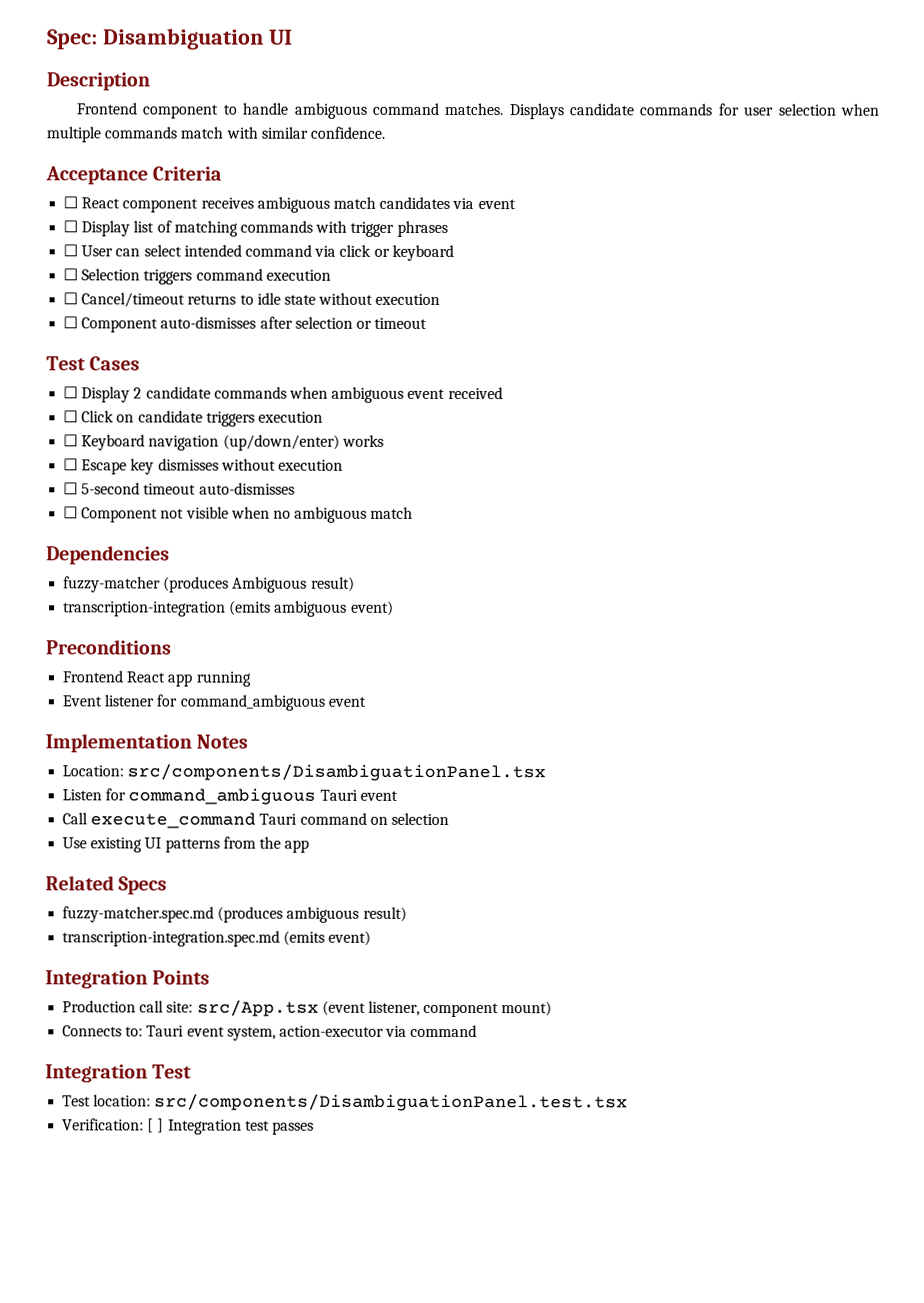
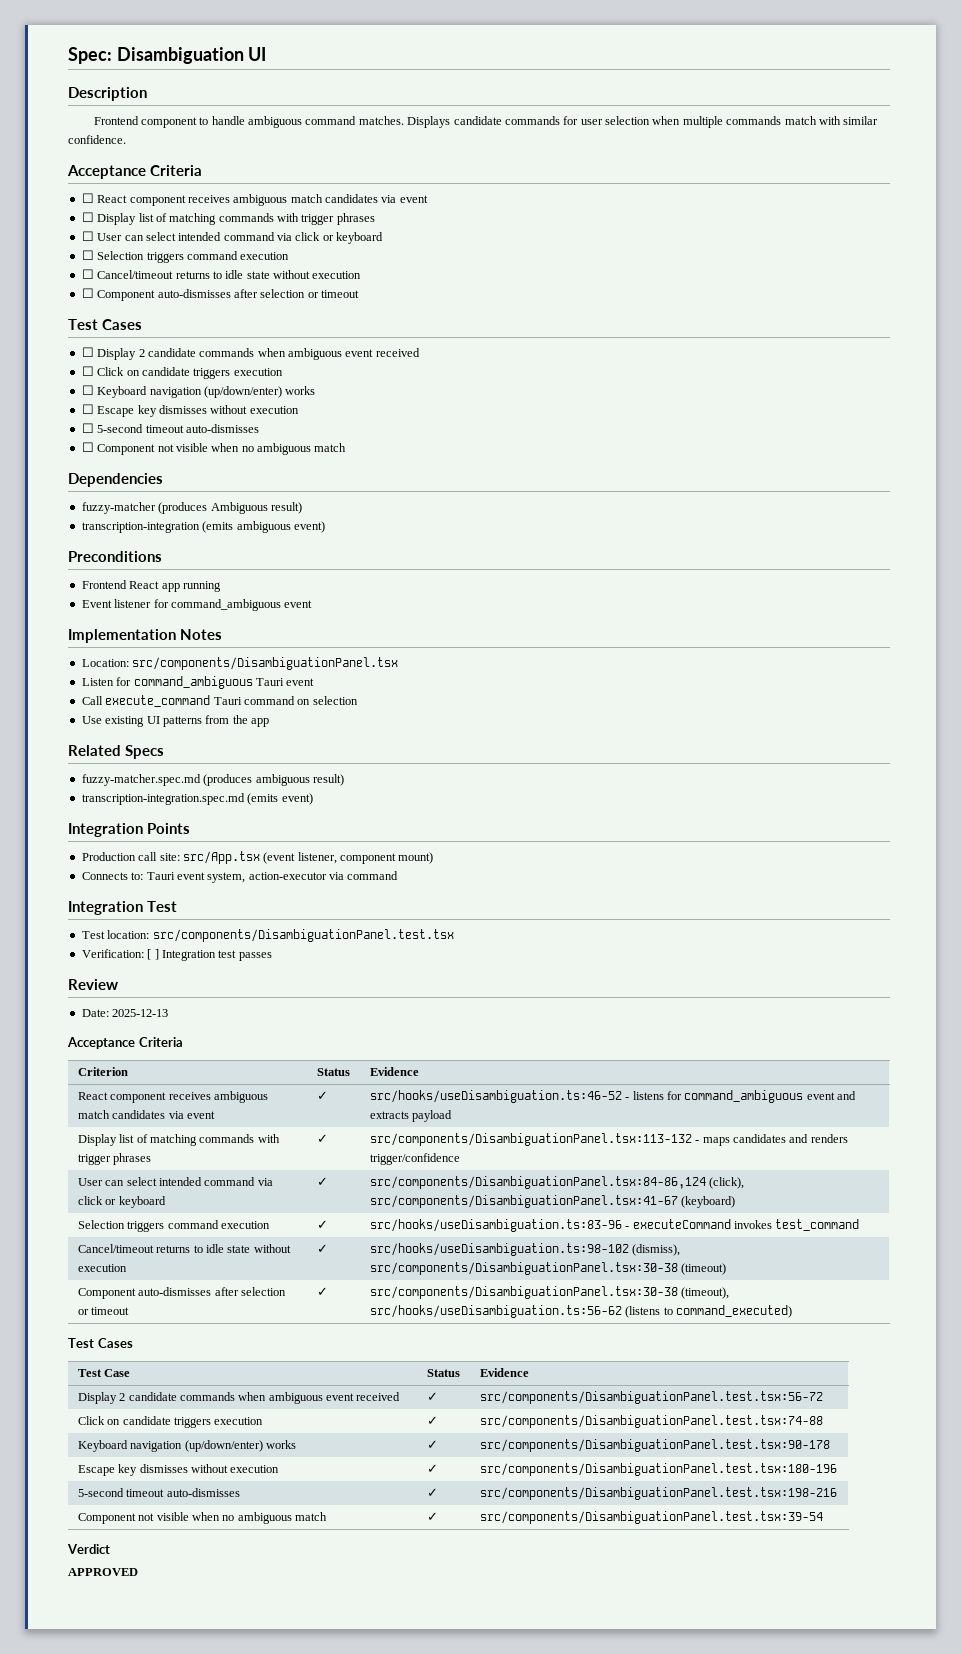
+ Review
+ Date: 2025-12-13
+ Acceptance Criteria
+ Criterion | Status | Evidence
+ React component receives ambiguous match candidates via event | ✓ | src/hooks/useDisambiguation.ts:46-52 - listens for command_ambiguous event and extracts payload
+ Display list of matching commands with trigger phrases | ✓ | src/components/DisambiguationPanel.tsx:113-132 - maps candidates and renders trigger/confidence
+ User can select intended command via click or keyboard | ✓ | src/components/DisambiguationPanel.tsx:84-86,124 (click), src/components/DisambiguationPanel.tsx:41-67 (keyboard)
+ Selection triggers command execution | ✓ | src/hooks/useDisambiguation.ts:83-96 - executeCommand invokes test_command
+ Cancel/timeout returns to idle state without execution | ✓ | src/hooks/useDisambiguation.ts:98-102 (dismiss), src/components/DisambiguationPanel.tsx:30-38 (timeout)
+ Component auto-dismisses after selection or timeout | ✓ | src/components/DisambiguationPanel.tsx:30-38 (timeout), src/hooks/useDisambiguation.ts:56-62 (listens to command_executed)
+ Test Cases
+ Test Case | Status | Evidence
+ Display 2 candidate commands when ambiguous event received | ✓ | src/components/DisambiguationPanel.test.tsx:56-72
+ Click on candidate triggers execution | ✓ | src/components/DisambiguationPanel.test.tsx:74-88
+ Keyboard navigation (up/down/enter) works | ✓ | src/components/DisambiguationPanel.test.tsx:90-178
+ Escape key dismisses without execution | ✓ | src/components/DisambiguationPanel.test.tsx:180-196
+ 5-second timeout auto-dismisses | ✓ | src/components/DisambiguationPanel.test.tsx:198-216
+ Component not visible when no ambiguous match | ✓ | src/components/DisambiguationPanel.test.tsx:39-54
+ Verdict
+ APPROVED

